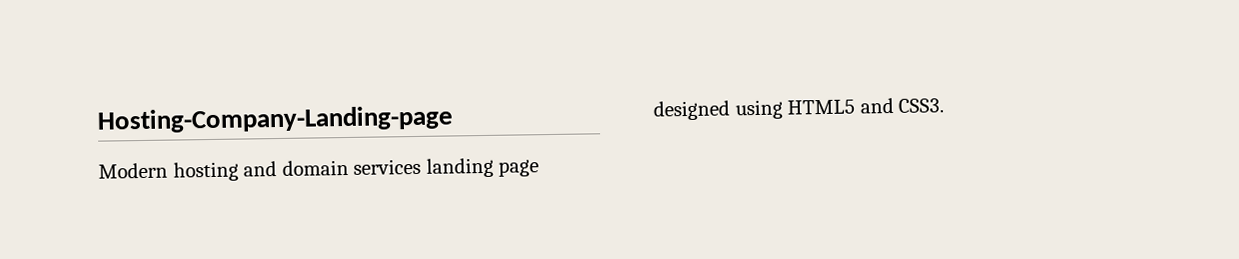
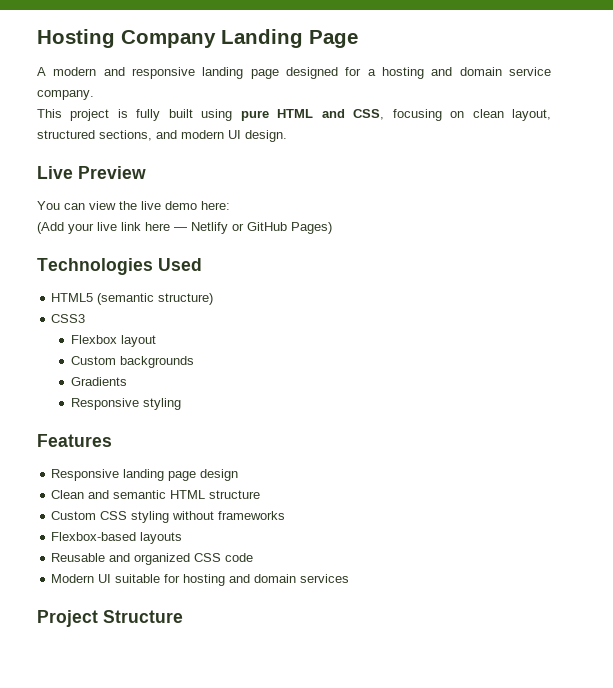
- Hosting-Company-Landing-page
- Modern hosting and domain services landing page designed using HTML5 and CSS3.
+ Hosting Company Landing Page
+ A modern and responsive landing page designed for a hosting and domain service company.
+ This project is fully built using pure HTML and CSS, focusing on clean layout, structured sections, and modern UI design.
+ Live Preview
+ You can view the live demo here:
+ (Add your live link here — Netlify or GitHub Pages)
+ Technologies Used
+ HTML5 (semantic structure)
+ CSS3
+ Flexbox layout
+ Custom backgrounds
+ Gradients
+ Responsive styling
+ Features
+ Responsive landing page design
+ Clean and semantic HTML structure
+ Custom CSS styling without frameworks
+ Flexbox-based layouts
+ Reusable and organized CSS code
+ Modern UI suitable for hosting and domain services
+ Project Structure

